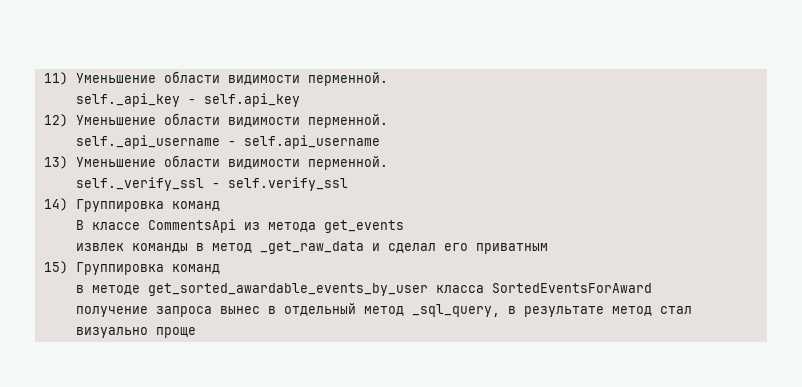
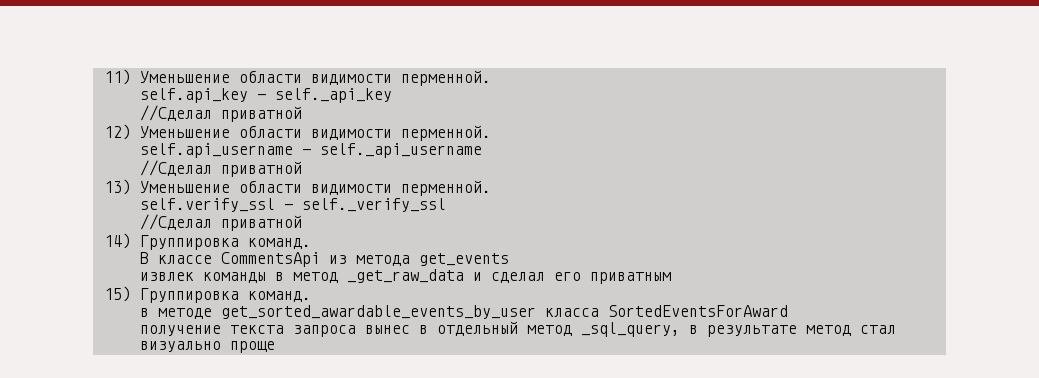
- self._api_key - self.api_key
+ self.api_key - self._api_key
+ //Сделал приватной
- self._api_username - self.api_username
+ self.api_username - self._api_username
+ //Сделал приватной
- self._verify_ssl - self.verify_ssl
+ self.verify_ssl - self._verify_ssl
+ //Сделал приватной
- 14) Группировка команд
+ 14) Группировка команд.
- 15) Группировка команд
+ 15) Группировка команд.
- получение запроса вынес в отдельный метод _sql_query, в результате метод стал визуально проще
+ получение текста запроса вынес в отдельный метод _sql_query, в результате метод стал визуально проще

